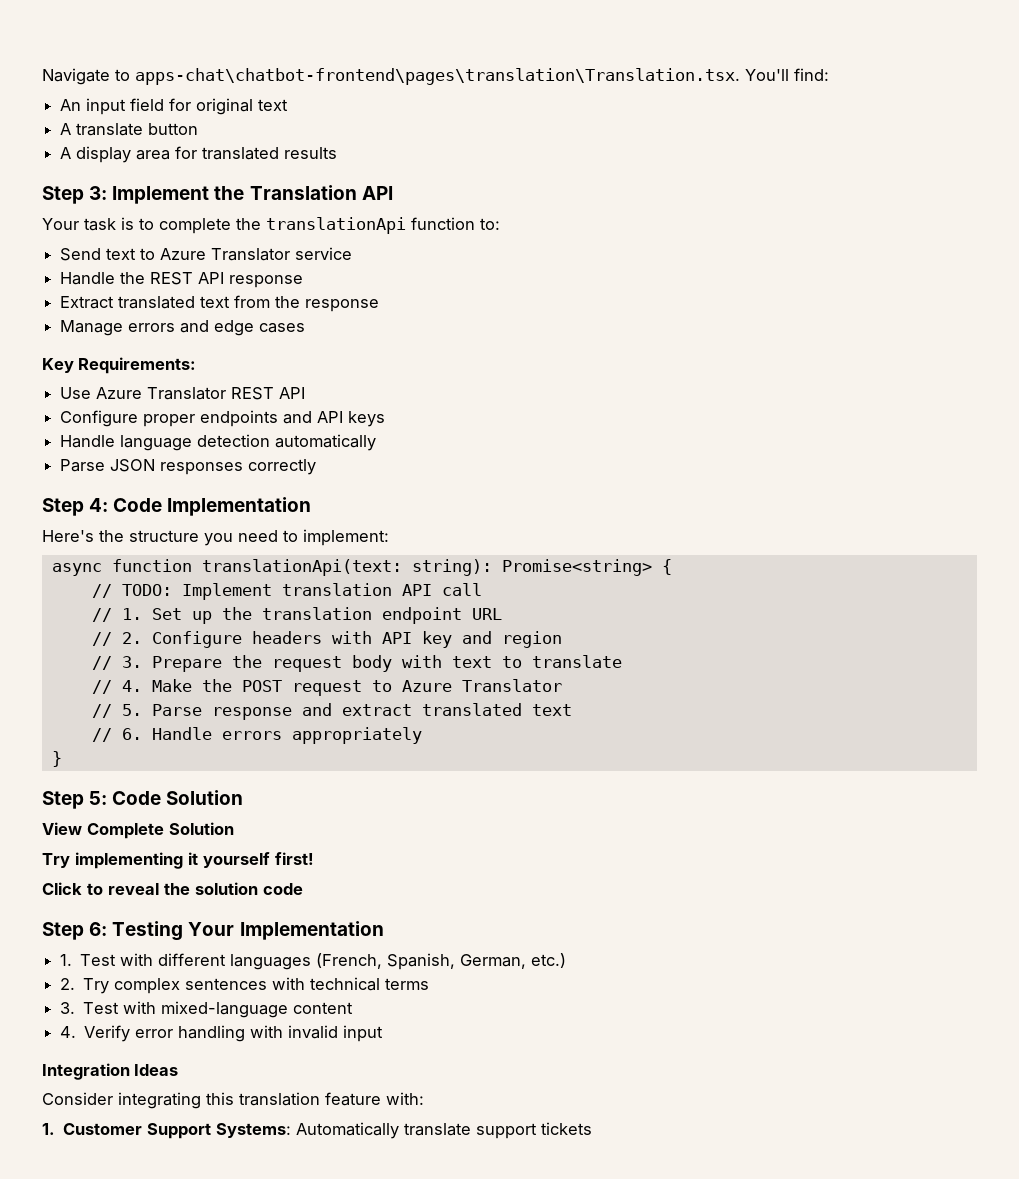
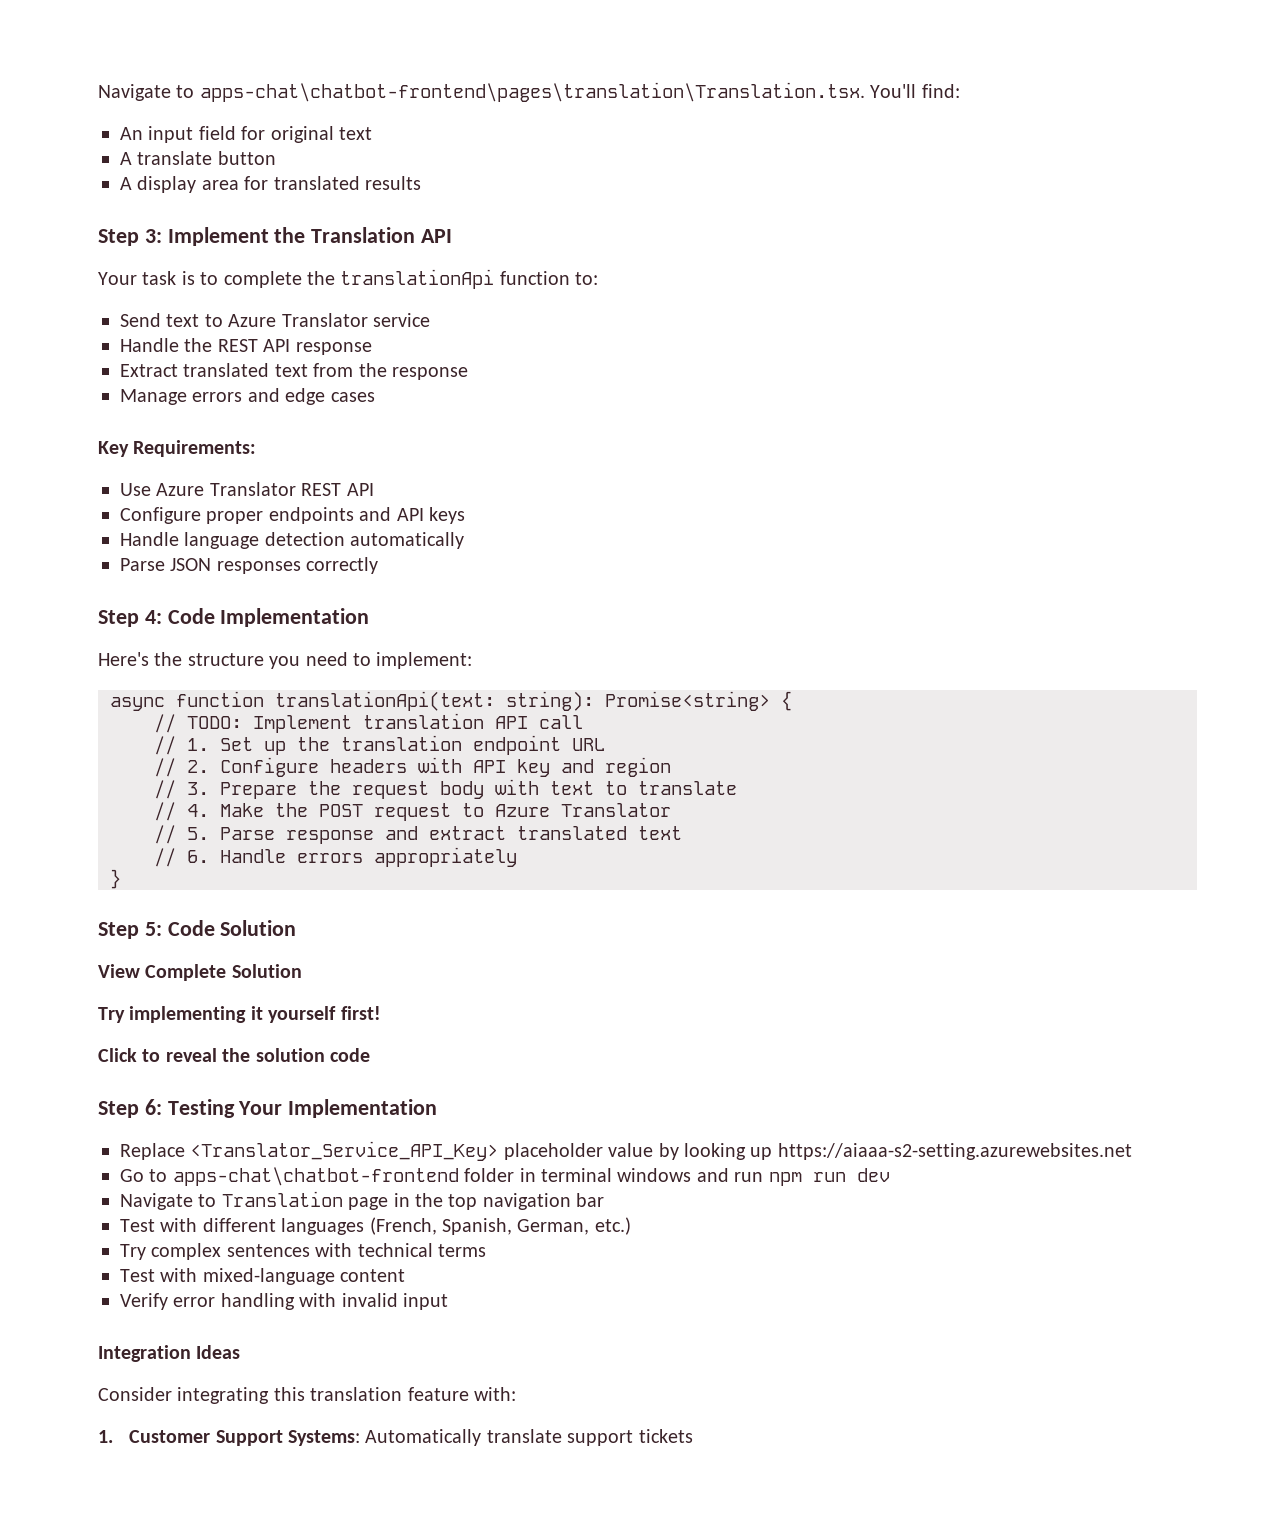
- 1. Test with different languages (French, Spanish, German, etc.)
+ Replace <Translator_Service_API_Key> placeholder value by looking up https://aiaaa-s2-setting.azurewebsites.net
+ Go to apps-chat\chatbot-frontend folder in terminal windows and run npm run dev
+ Navigate to Translation page in the top navigation bar
+ Test with different languages (French, Spanish, German, etc.)
- 2. Try complex sentences with technical terms
+ Try complex sentences with technical terms
- 3. Test with mixed-language content
+ Test with mixed-language content
- 4. Verify error handling with invalid input
+ Verify error handling with invalid input

